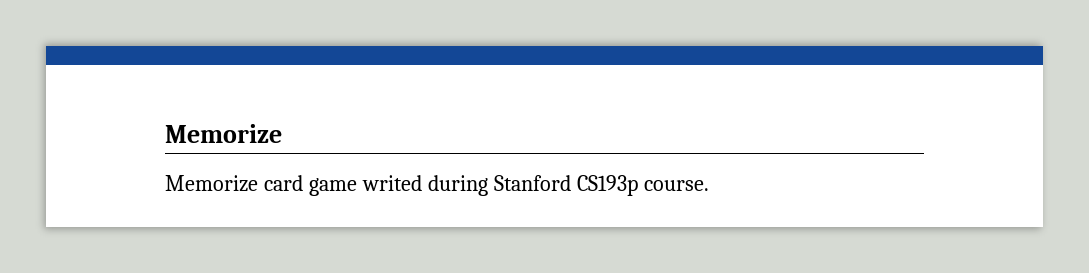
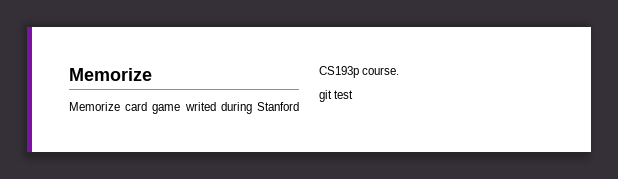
+ git test

